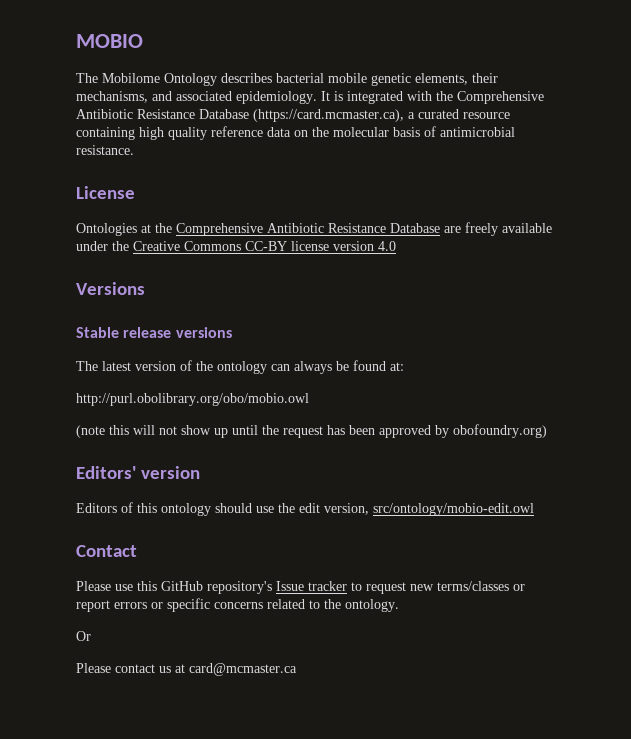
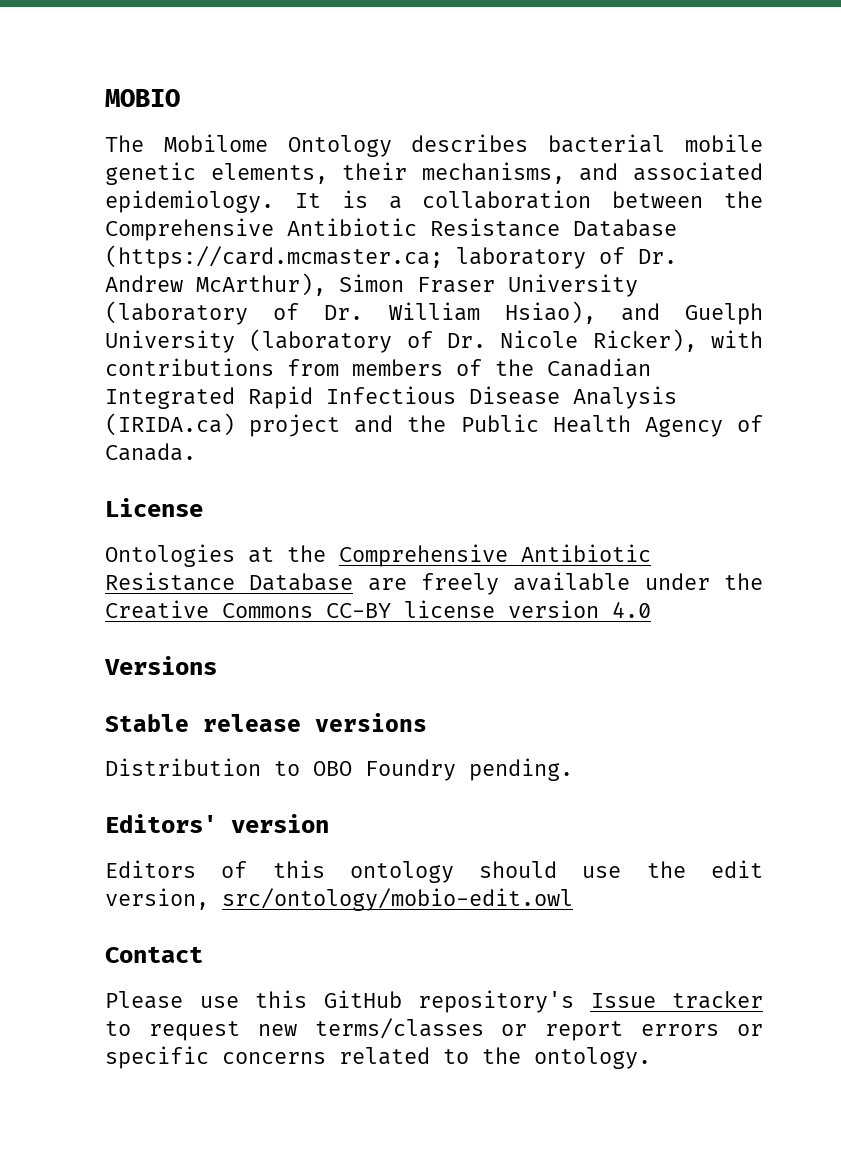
- It is integrated with the Comprehensive Antibiotic Resistance Database (https://card.mcmaster.ca), a curated resource containing high quality reference data on the molecular basis of antimicrobial resistance.
+ It is a collaboration between the Comprehensive Antibiotic Resistance Database (https://card.mcmaster.ca; laboratory of Dr. Andrew McArthur), Simon Fraser University (laboratory of Dr. William Hsiao), and Guelph University (laboratory of Dr. Nicole Ricker), with contributions from members of the Canadian Integrated Rapid Infectious Disease Analysis (IRIDA.ca) project and the Public Health Agency of Canada.
- The latest version of the ontology can always be found at:
- http://purl.obolibrary.org/obo/mobio.owl
- (note this will not show up until the request has been approved by obofoundry.org)
+ Distribution to OBO Foundry pending.
- Or
- Please contact us at card@mcmaster.ca

